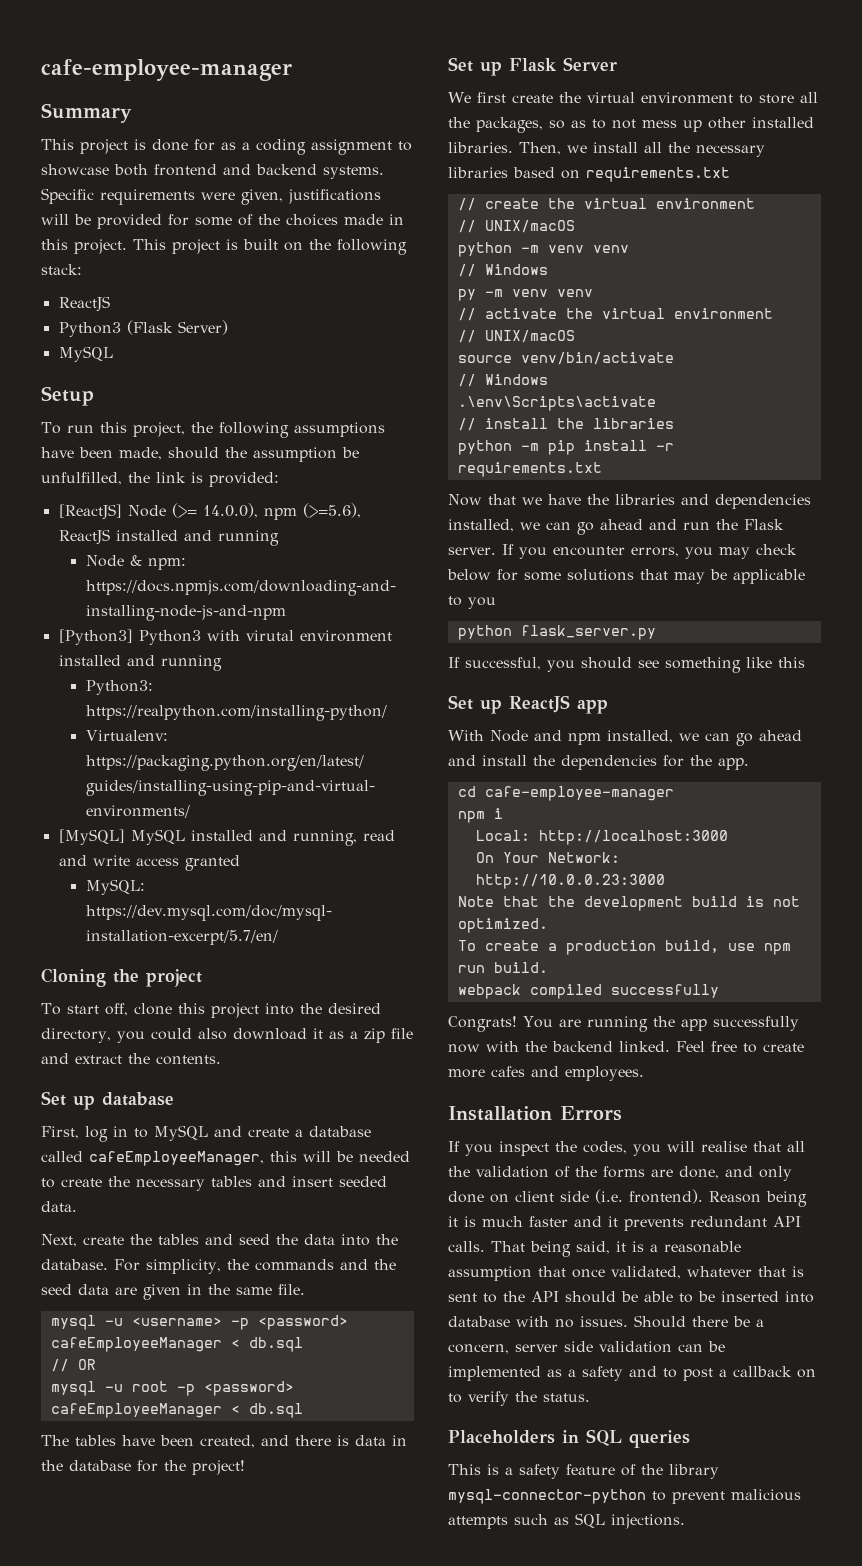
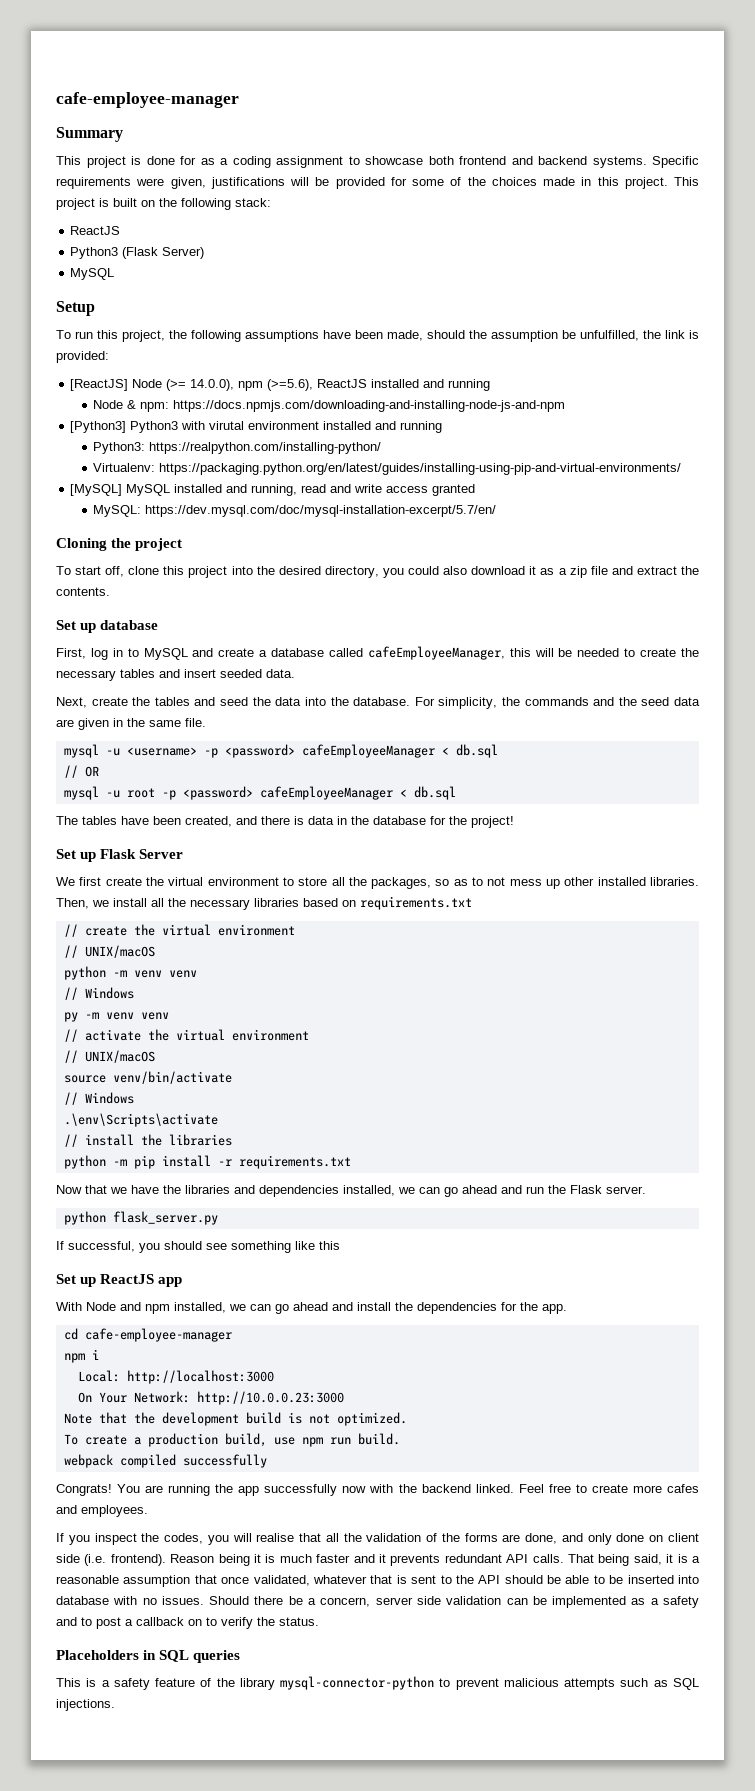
- If you encounter errors, you may check below for some solutions that may be applicable to you
- Installation Errors

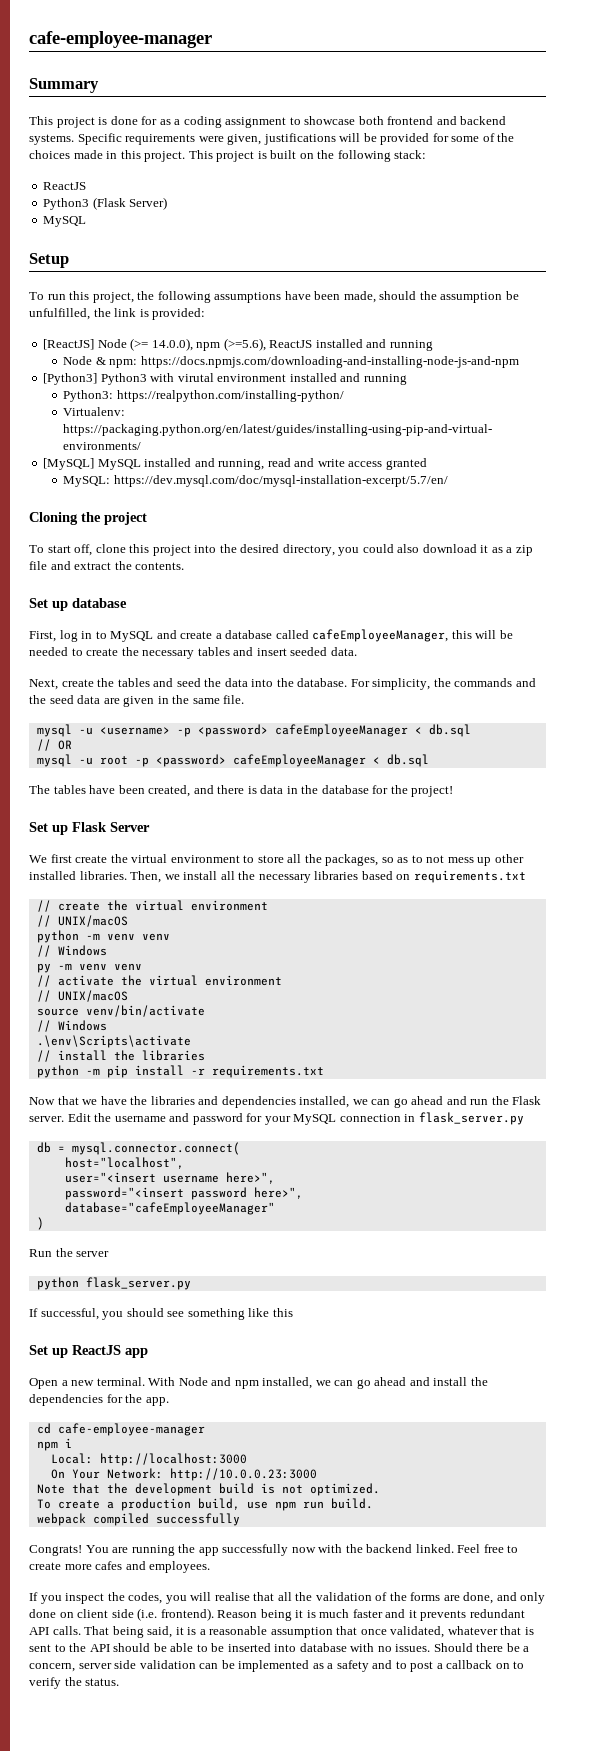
+ Edit the username and password for your MySQL connection in flask_server.py
+ db = mysql.connector.connect(
+ host="localhost",
+ user="<insert username here>",
+ password="<insert password here>",
+ database="cafeEmployeeManager"
+ )
+ Run the server
+ Open a new terminal.
- Placeholders in SQL queries
- This is a safety feature of the library mysql-connector-python to prevent malicious attempts such as SQL injections.

